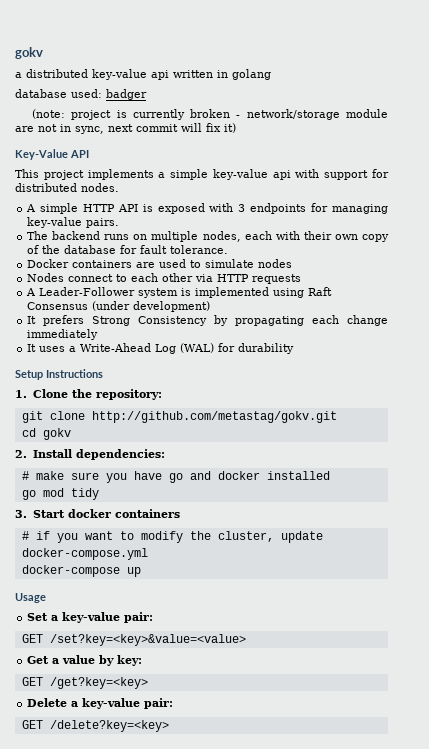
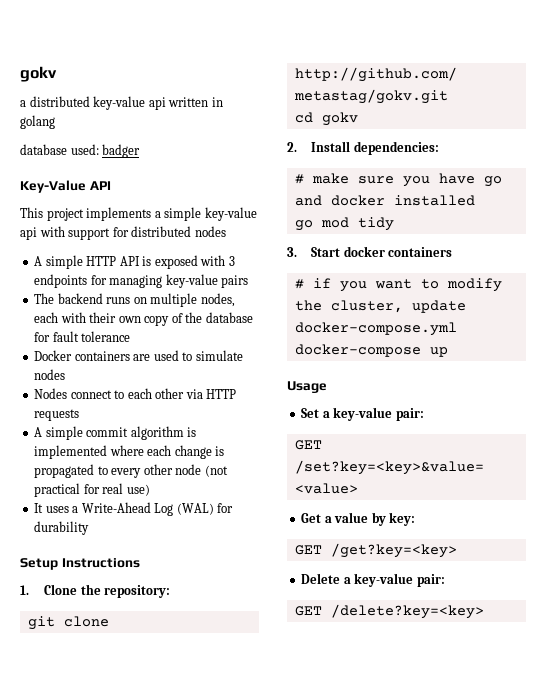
- (note: project is currently broken - network/storage module are not in sync, next commit will fix it)
- This project implements a simple key-value api with support for distributed nodes.
+ This project implements a simple key-value api with support for distributed nodes
- A simple HTTP API is exposed with 3 endpoints for managing key-value pairs.
+ A simple HTTP API is exposed with 3 endpoints for managing key-value pairs
- The backend runs on multiple nodes, each with their own copy of the database for fault tolerance.
+ The backend runs on multiple nodes, each with their own copy of the database for fault tolerance
- A Leader-Follower system is implemented using Raft Consensus (under development)
- It prefers Strong Consistency by propagating each change immediately
+ A simple commit algorithm is implemented where each change is propagated to every other node (not practical for real use)

